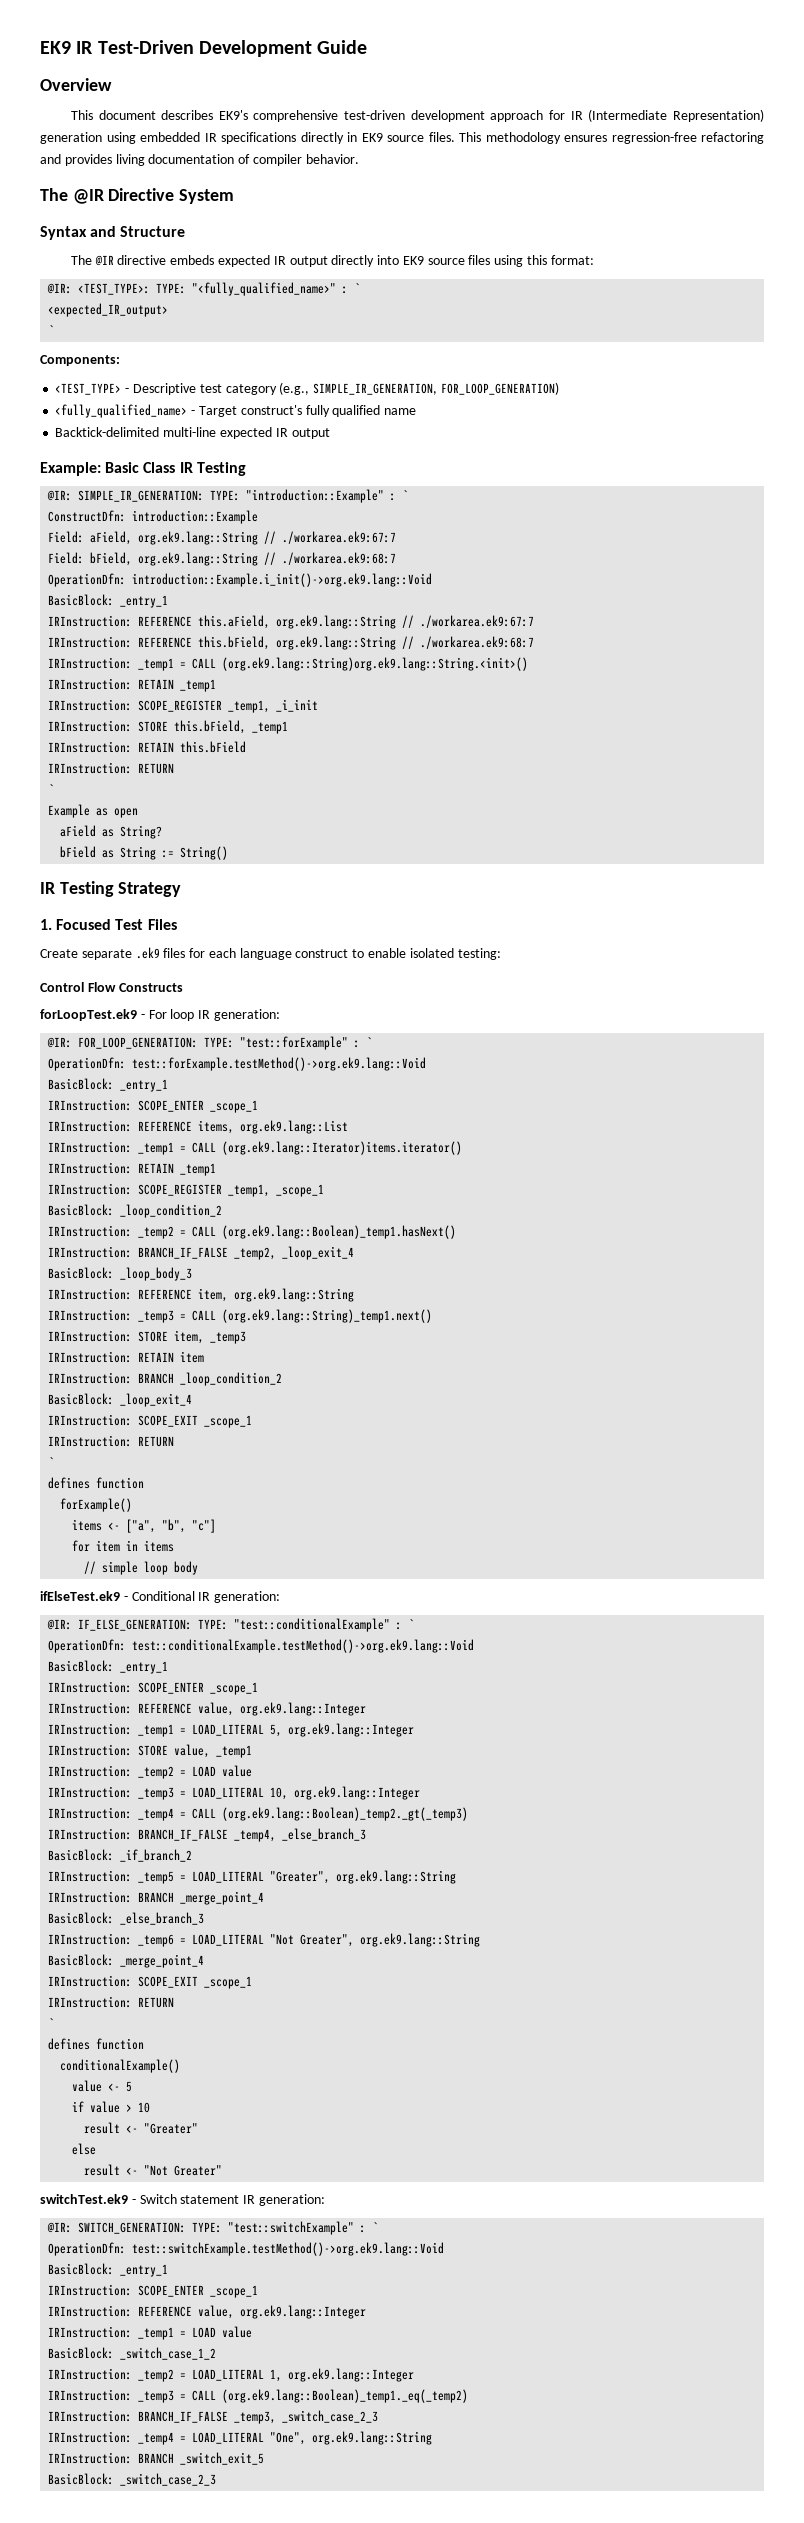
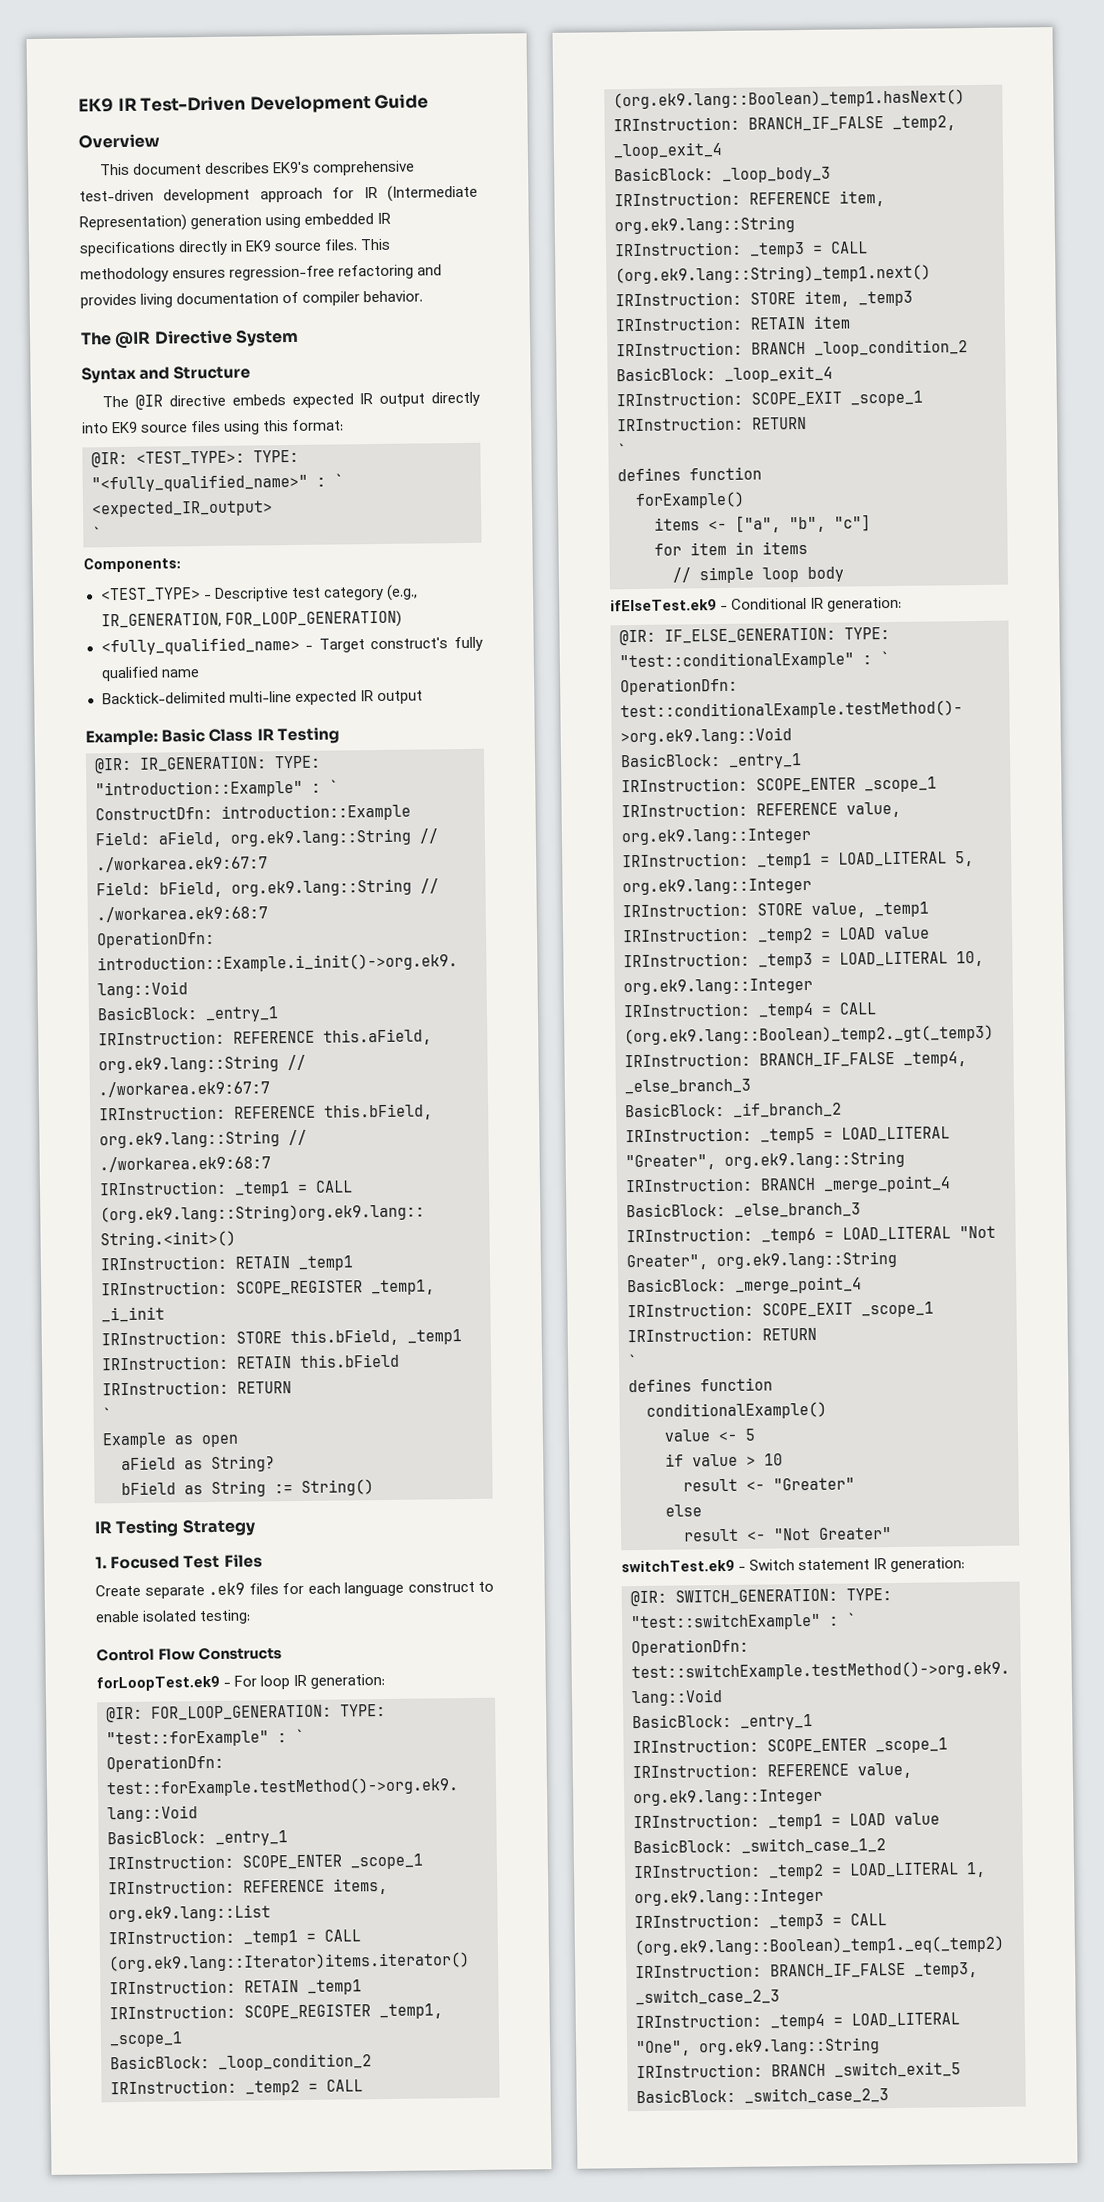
- <TEST_TYPE> - Descriptive test category (e.g., SIMPLE_IR_GENERATION, FOR_LOOP_GENERATION)
+ <TEST_TYPE> - Descriptive test category (e.g., IR_GENERATION, FOR_LOOP_GENERATION)
- @IR: SIMPLE_IR_GENERATION: TYPE: "introduction::Example" : `
+ @IR: IR_GENERATION: TYPE: "introduction::Example" : `

